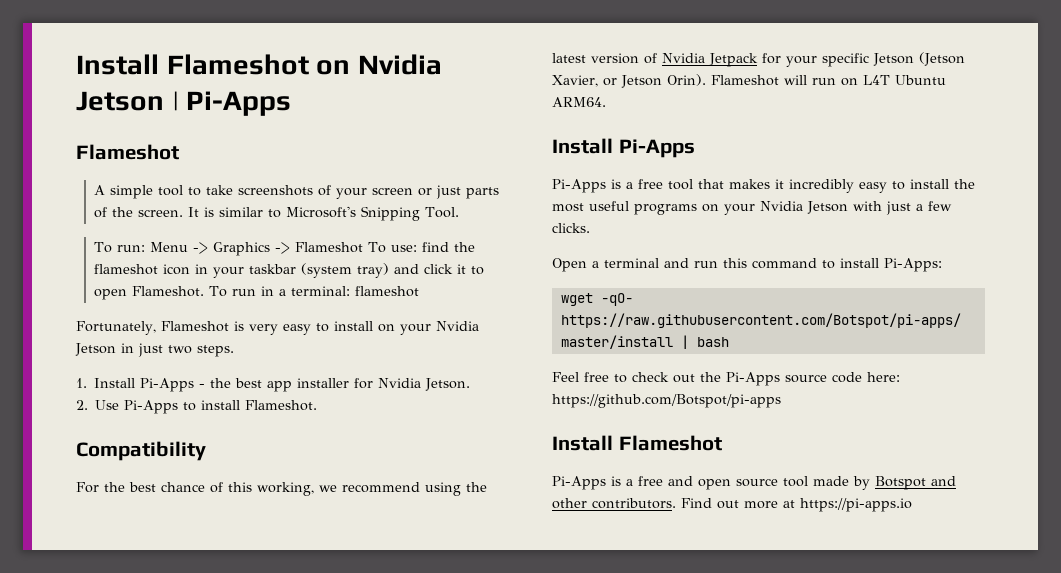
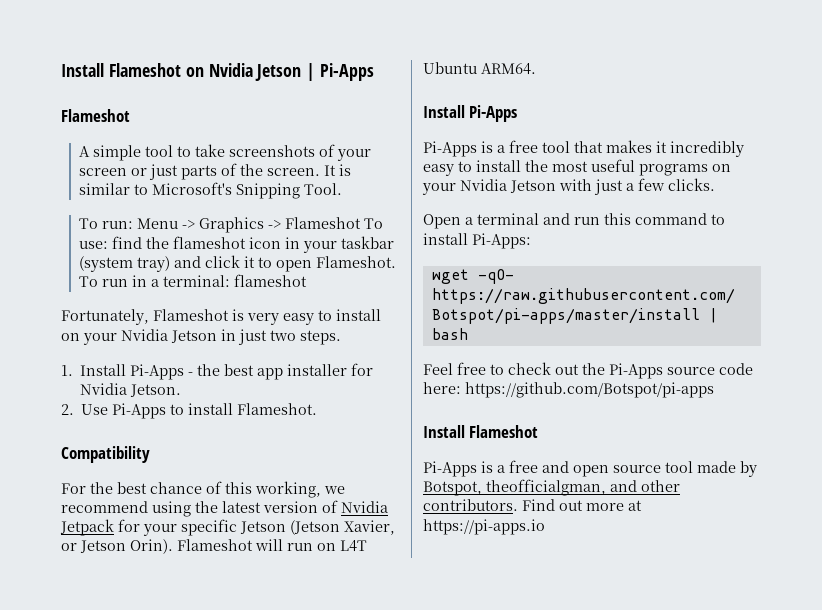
- Pi-Apps is a free and open source tool made by Botspot and other contributors.
+ Pi-Apps is a free and open source tool made by Botspot, theofficialgman, and other contributors.

